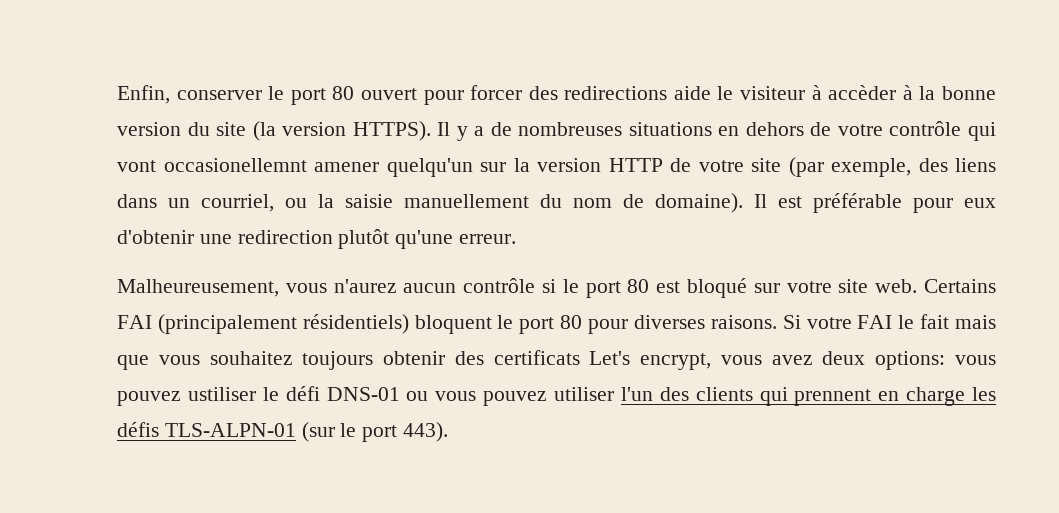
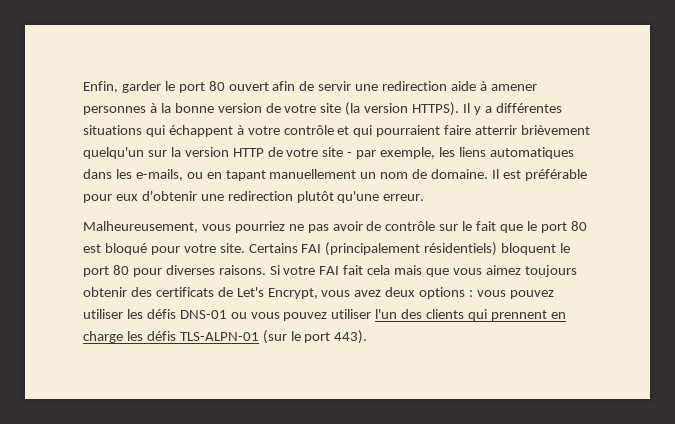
- Enfin, conserver le port 80 ouvert pour forcer des redirections aide le visiteur à accèder à la bonne version du site (la version HTTPS).
+ Enfin, garder le port 80 ouvert afin de servir une redirection aide à amener personnes à la bonne version de votre site (la version HTTPS).
- Il y a de nombreuses situations en dehors de votre contrôle qui vont occasionellemnt amener quelqu'un sur la version HTTP de votre site (par exemple, des liens dans un courriel, ou la saisie manuellement du nom de domaine).
+ Il y a différentes situations qui échappent à votre contrôle et qui pourraient faire atterrir brièvement quelqu'un sur la version HTTP de votre site - par exemple, les liens automatiques dans les e-mails, ou en tapant manuellement un nom de domaine.
- Malheureusement, vous n'aurez aucun contrôle si le port 80 est bloqué sur votre site web.
+ Malheureusement, vous pourriez ne pas avoir de contrôle sur le fait que le port 80 est bloqué pour votre site.
- Si votre FAI le fait mais que vous souhaitez toujours obtenir des certificats Let's encrypt, vous avez deux options: vous pouvez ustiliser le défi DNS-01 ou vous pouvez utiliser l'un des clients qui prennent en charge les défis TLS-ALPN-01 (sur le port 443).
+ Si votre FAI fait cela mais que vous aimez toujours obtenir des certificats de Let's Encrypt, vous avez deux options : vous pouvez utiliser les défis DNS-01 ou vous pouvez utiliser l'un des clients qui prennent en charge les défis TLS-ALPN-01 (sur le port 443).

